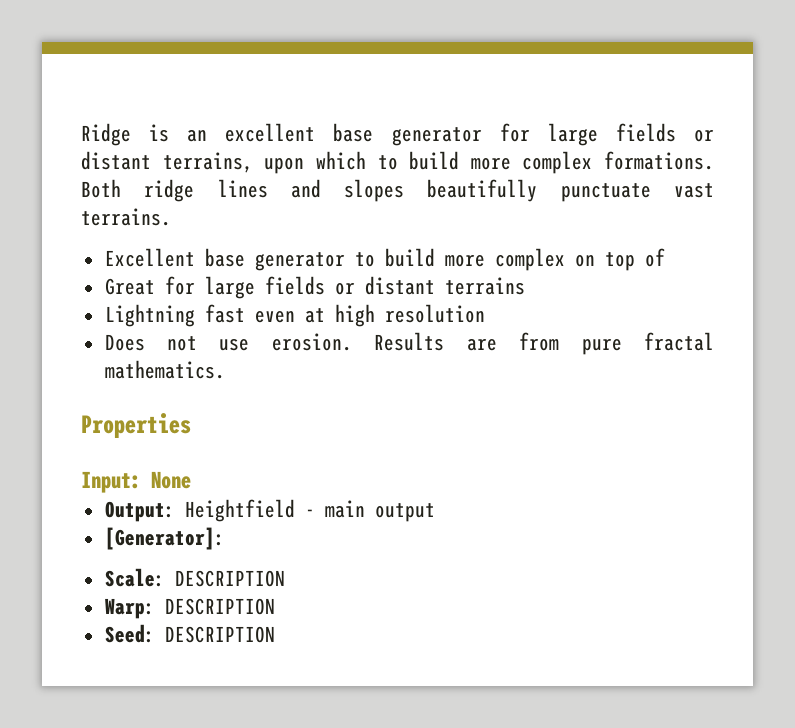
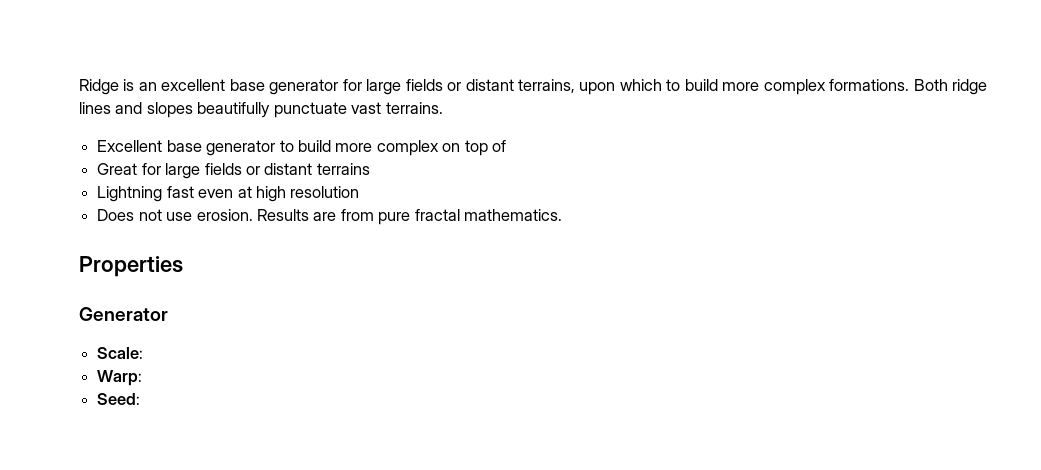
- Input: None
- Output: Heightfield - main output
- [Generator]:
+ Generator
- Scale: DESCRIPTION
+ Scale:
- Warp: DESCRIPTION
+ Warp:
- Seed: DESCRIPTION
+ Seed:

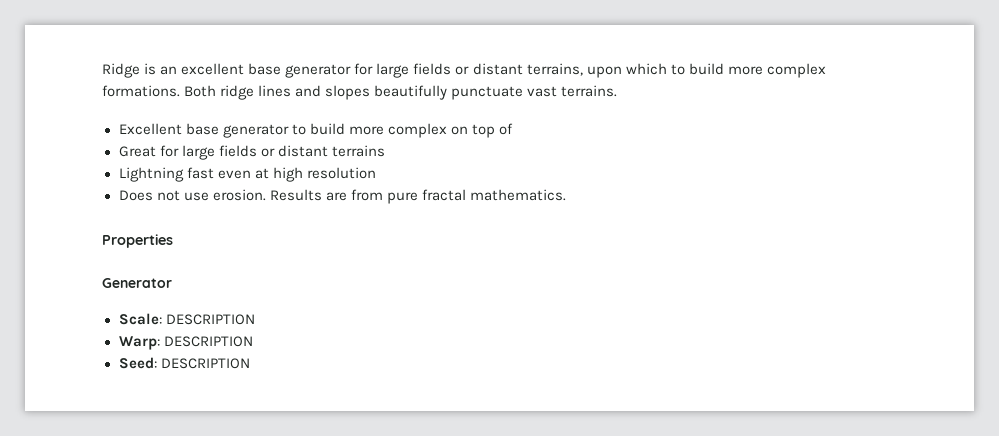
- Scale:
+ Scale: DESCRIPTION
- Warp:
+ Warp: DESCRIPTION
- Seed:
+ Seed: DESCRIPTION

